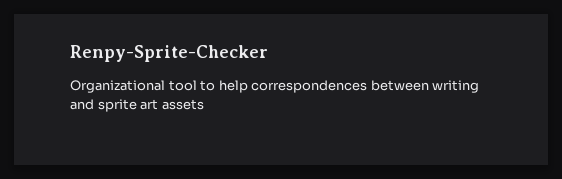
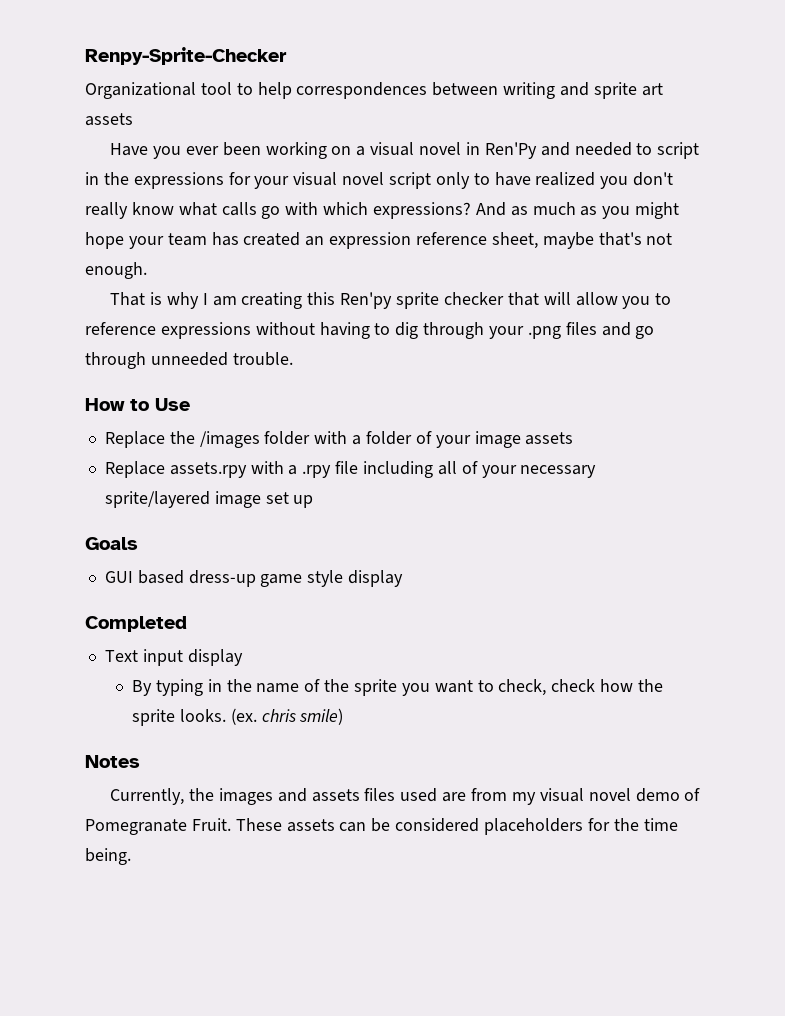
+ Have you ever been working on a visual novel in Ren'Py and needed to script in the expressions for your visual novel script only to have realized you don't really know what calls go with which expressions? And as much as you might hope your team has created an expression reference sheet, maybe that's not enough.
+ That is why I am creating this Ren'py sprite checker that will allow you to reference expressions without having to dig through your .png files and go through unneeded trouble.
+ How to Use
+ Replace the /images folder with a folder of your image assets
+ Replace assets.rpy with a .rpy file including all of your necessary sprite/layered image set up
+ Goals
+ GUI based dress-up game style display
+ Completed
+ Text input display
+ By typing in the name of the sprite you want to check, check how the sprite looks. (ex. chris smile)
+ Notes
+ Currently, the images and assets files used are from my visual novel demo of Pomegranate Fruit. These assets can be considered placeholders for the time being.

